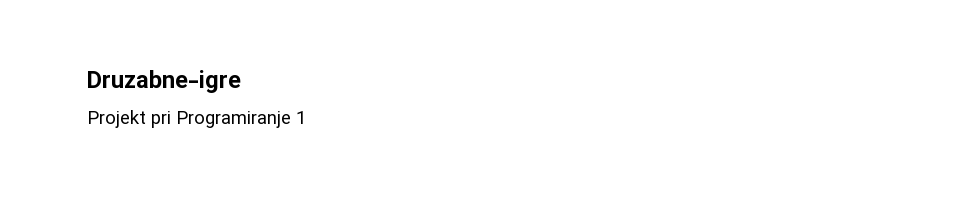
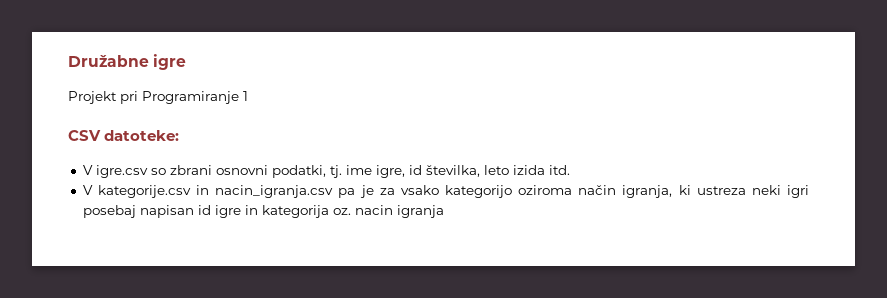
- Druzabne-igre
+ Družabne igre
+ CSV datoteke:
+ V igre.csv so zbrani osnovni podatki, tj. ime igre, id številka, leto izida itd.
+ V kategorije.csv in nacin_igranja.csv pa je za vsako kategorijo oziroma način igranja, ki ustreza neki igri posebaj napisan id igre in kategorija oz. nacin igranja

